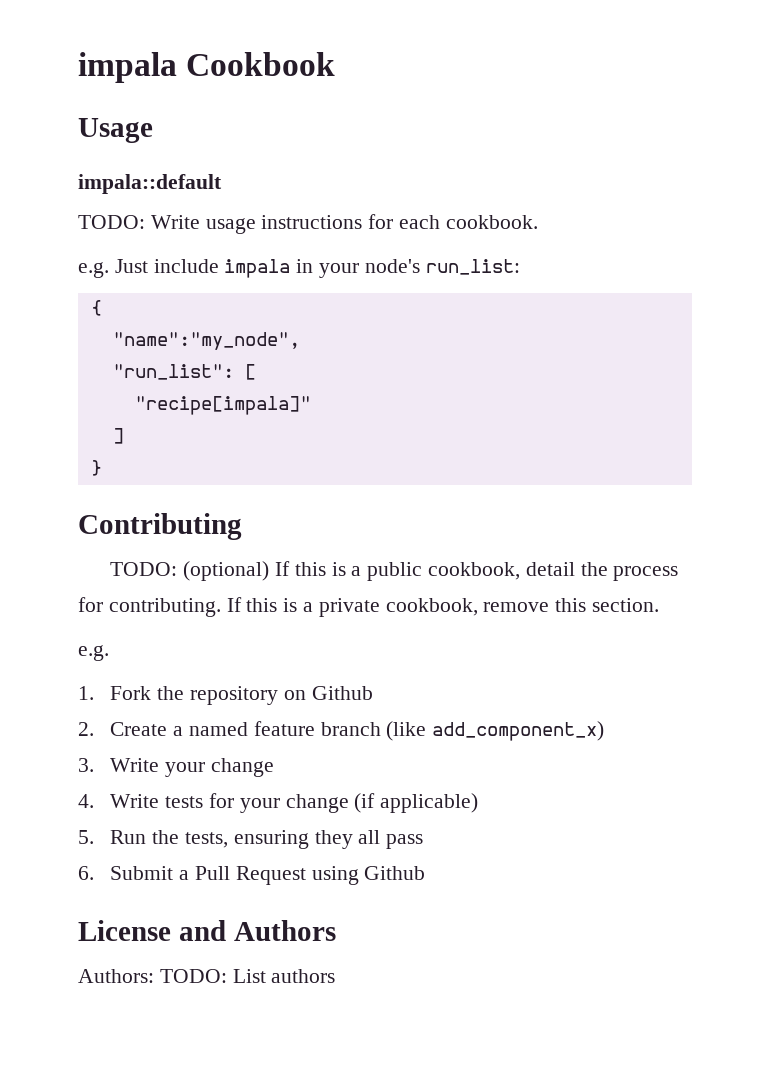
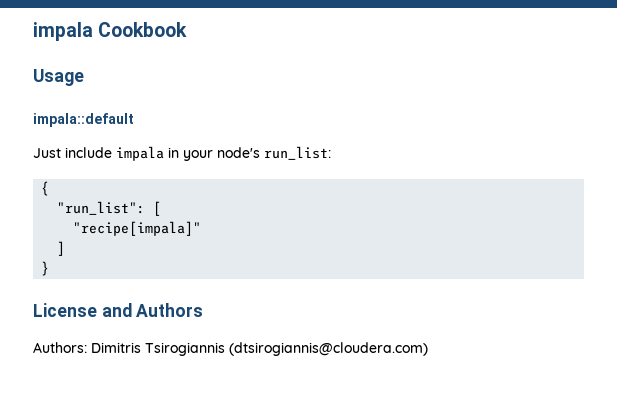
- TODO: Write usage instructions for each cookbook.
- e.g. Just include impala in your node's run_list:
+ Just include impala in your node's run_list:
- "name":"my_node",
- Contributing
- TODO: (optional) If this is a public cookbook, detail the process for contributing. If this is a private cookbook, remove this section.
- e.g.
- 1. Fork the repository on Github
- 2. Create a named feature branch (like add_component_x)
- 3. Write your change
- 4. Write tests for your change (if applicable)
- 5. Run the tests, ensuring they all pass
- 6. Submit a Pull Request using Github
- Authors: TODO: List authors
+ Authors: Dimitris Tsirogiannis (dtsirogiannis@cloudera.com)

